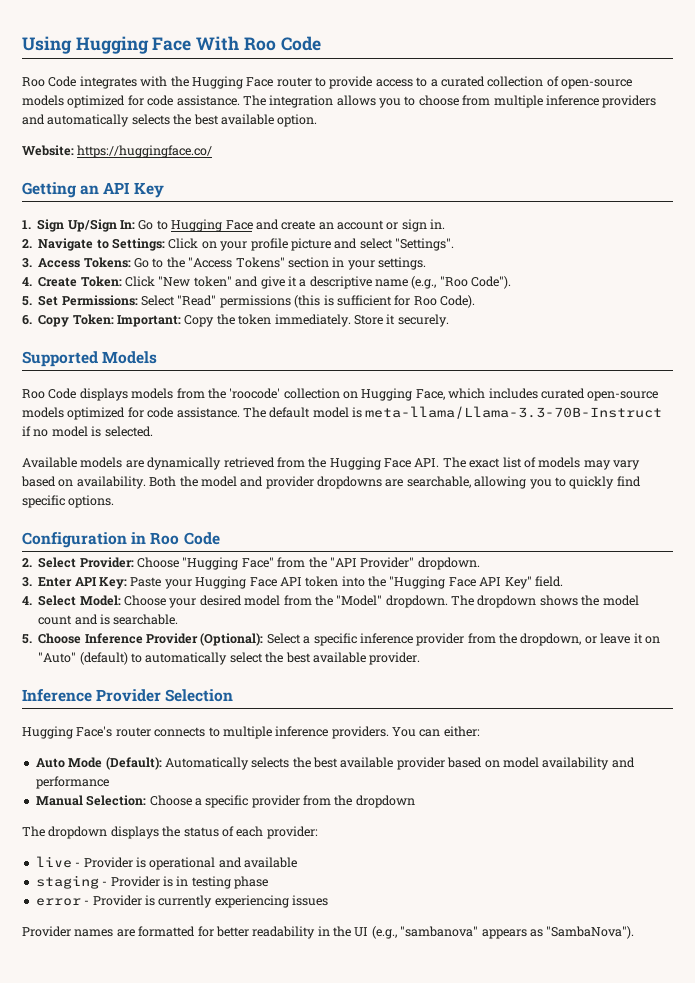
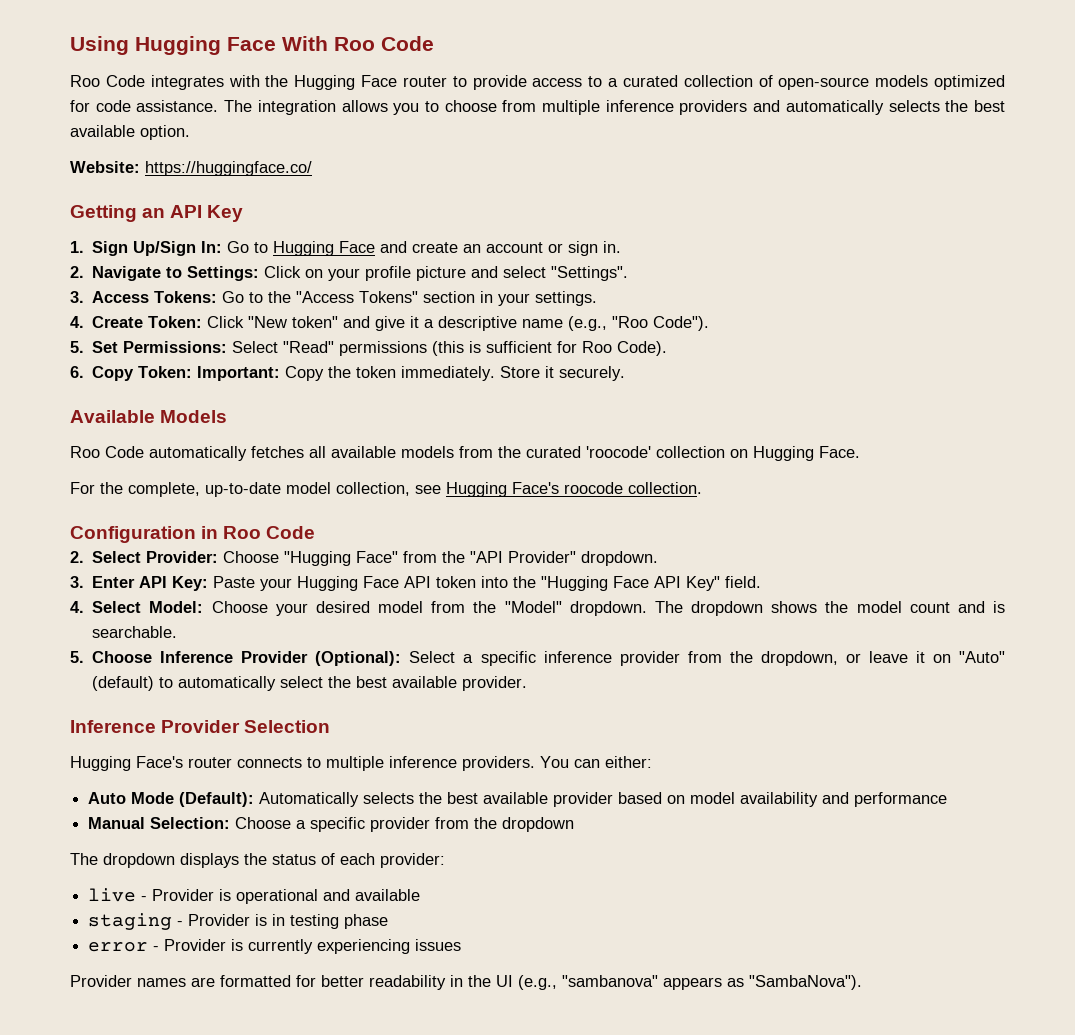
- Supported Models
+ Available Models
- Roo Code displays models from the 'roocode' collection on Hugging Face, which includes curated open-source models optimized for code assistance. The default model is meta-llama/Llama-3.3-70B-Instruct if no model is selected.
- Available models are dynamically retrieved from the Hugging Face API. The exact list of models may vary based on availability. Both the model and provider dropdowns are searchable, allowing you to quickly find specific options.
+ Roo Code automatically fetches all available models from the curated 'roocode' collection on Hugging Face.
+ For the complete, up-to-date model collection, see Hugging Face's roocode collection.

